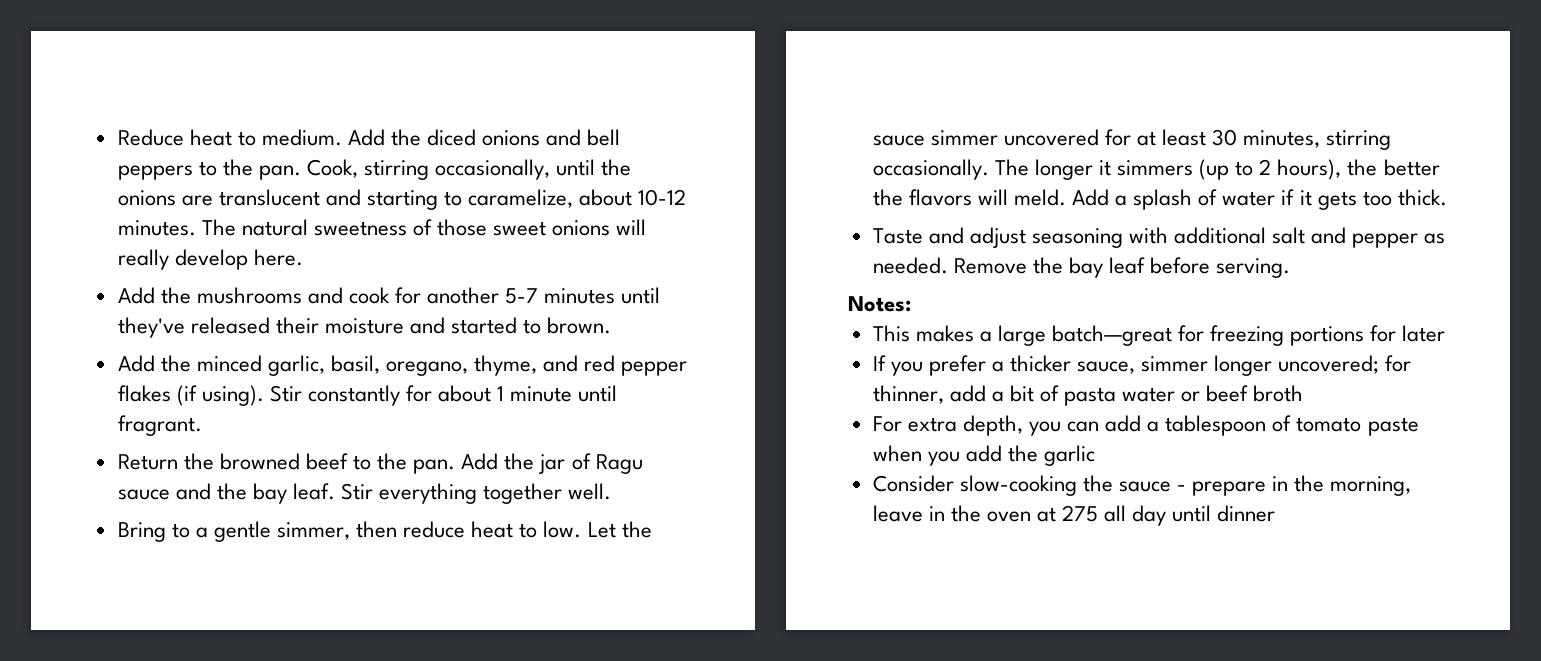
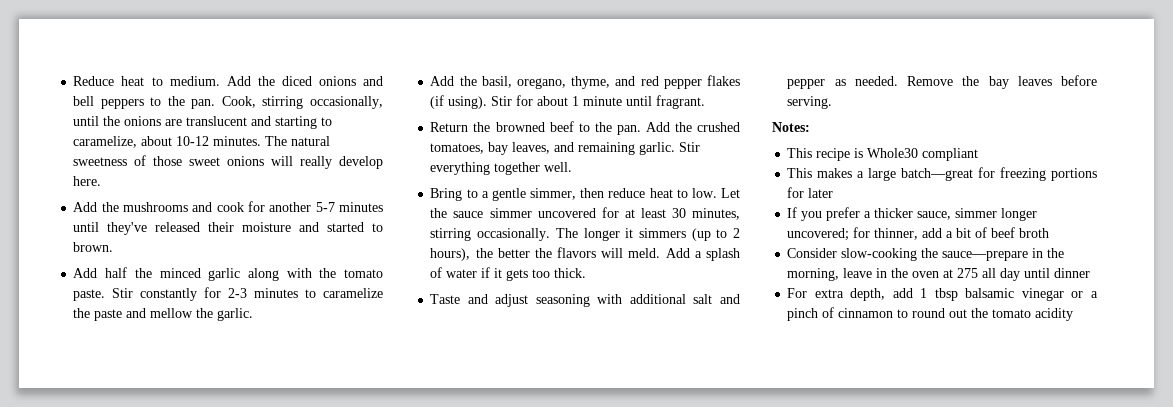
- Add the minced garlic, basil, oregano, thyme, and red pepper flakes (if using).
+ Add half the minced garlic along with the tomato paste. Stir constantly for 2-3 minutes to caramelize the paste and mellow the garlic.
+ Add the basil, oregano, thyme, and red pepper flakes (if using).
- Stir constantly for about 1 minute until fragrant.
+ Stir for about 1 minute until fragrant.
- Add the jar of Ragu sauce and the bay leaf.
+ Add the crushed tomatoes, bay leaves, and remaining garlic.
- Remove the bay leaf before serving.
+ Remove the bay leaves before serving.
+ This recipe is Whole30 compliant
- If you prefer a thicker sauce, simmer longer uncovered; for thinner, add a bit of pasta water or beef broth
+ If you prefer a thicker sauce, simmer longer uncovered; for thinner, add a bit of beef broth
- For extra depth, you can add a tablespoon of tomato paste when you add the garlic
- Consider slow-cooking the sauce - prepare in the morning, leave in the oven at 275 all day until dinner
+ Consider slow-cooking the sauce—prepare in the morning, leave in the oven at 275 all day until dinner
+ For extra depth, add 1 tbsp balsamic vinegar or a pinch of cinnamon to round out the tomato acidity

